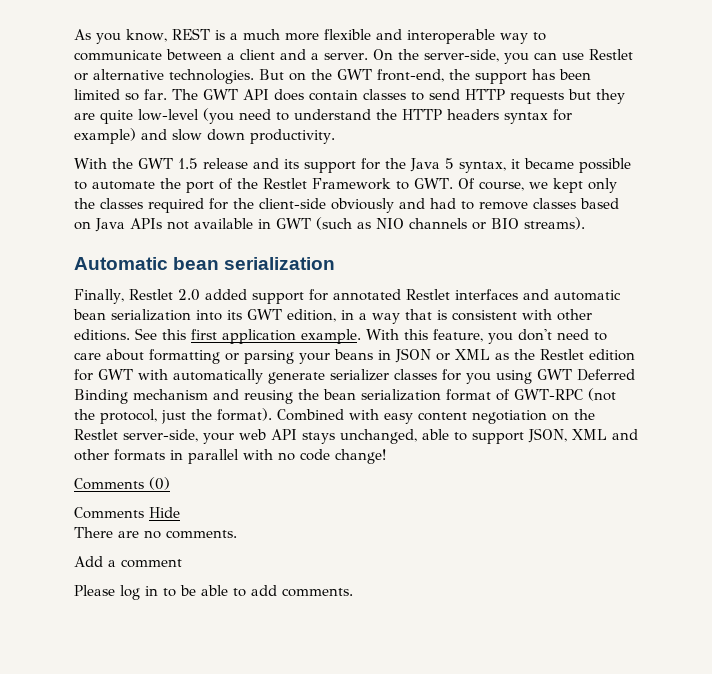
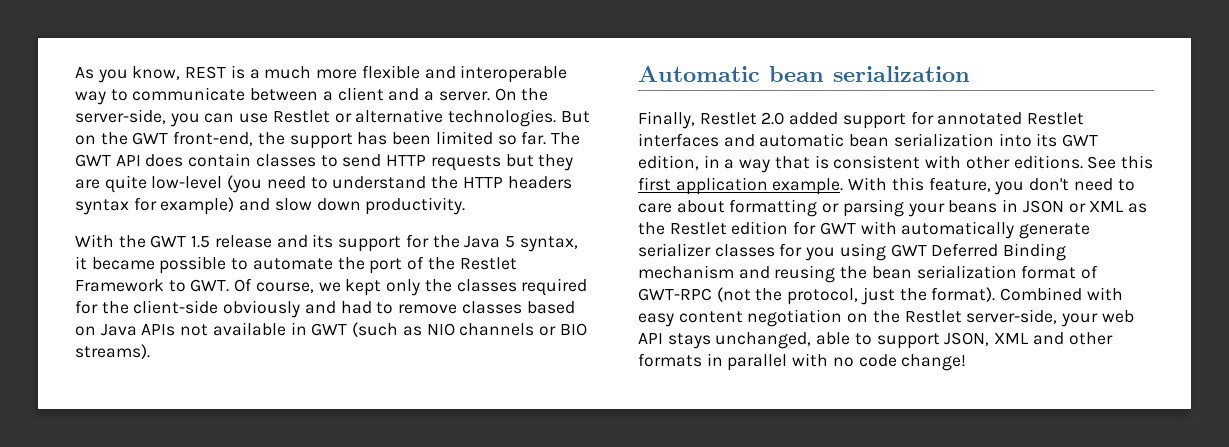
- Comments (0)
- Comments Hide
- There are no comments.
- Add a comment
- Please log in to be able to add comments.

